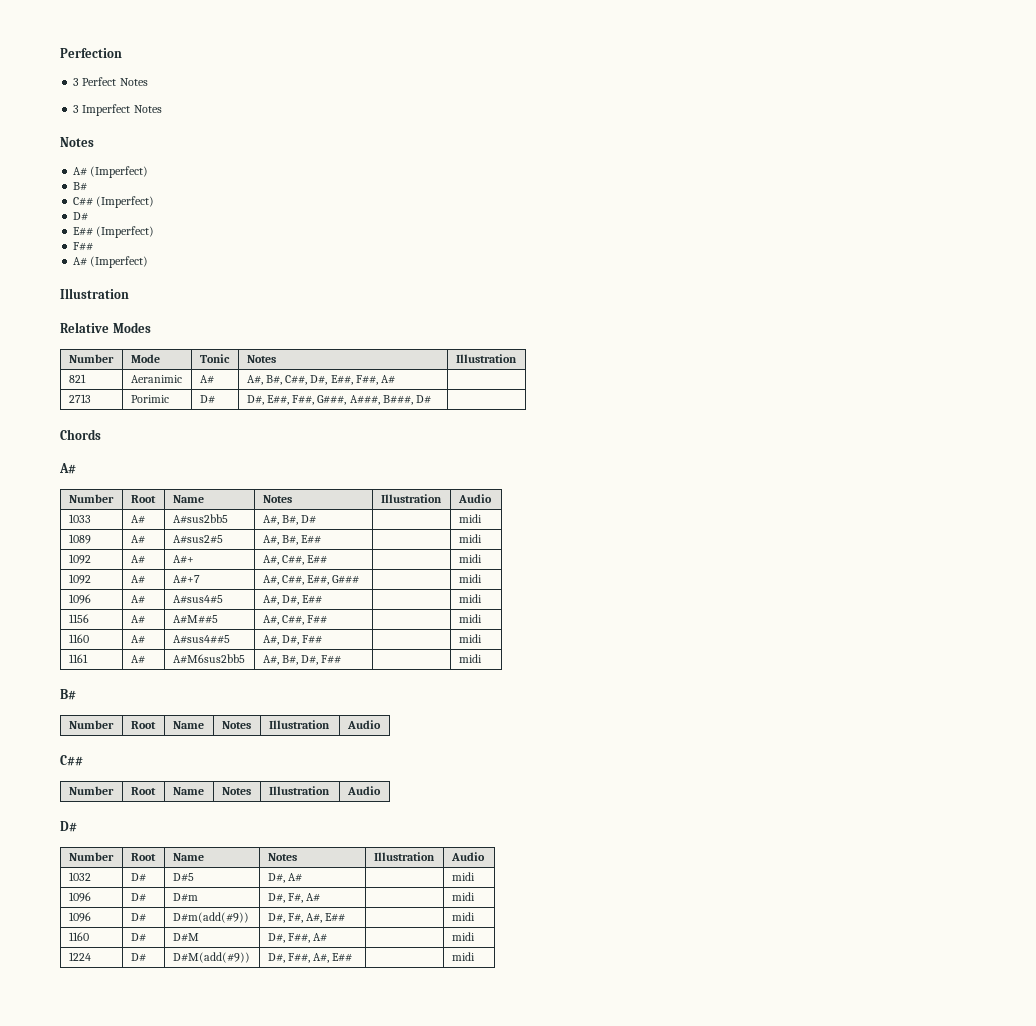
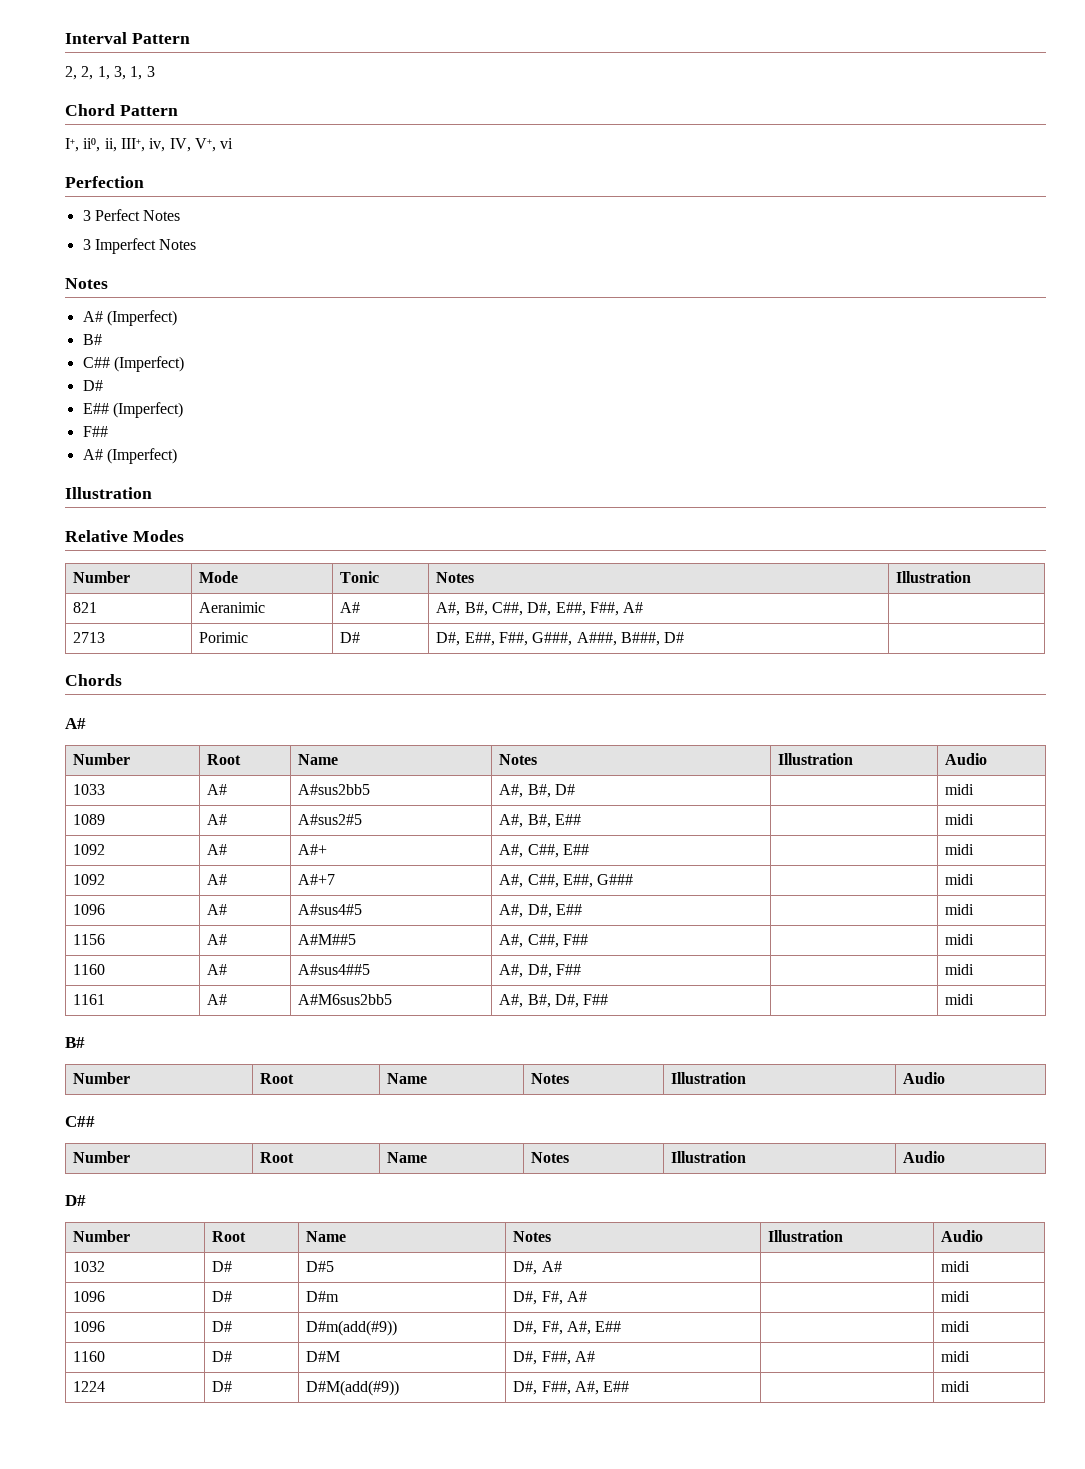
+ Interval Pattern
+ 2, 2, 1, 3, 1, 3
+ Chord Pattern
+ I⁺, ii⁰, ii, III⁺, iv, IV, V⁺, vi

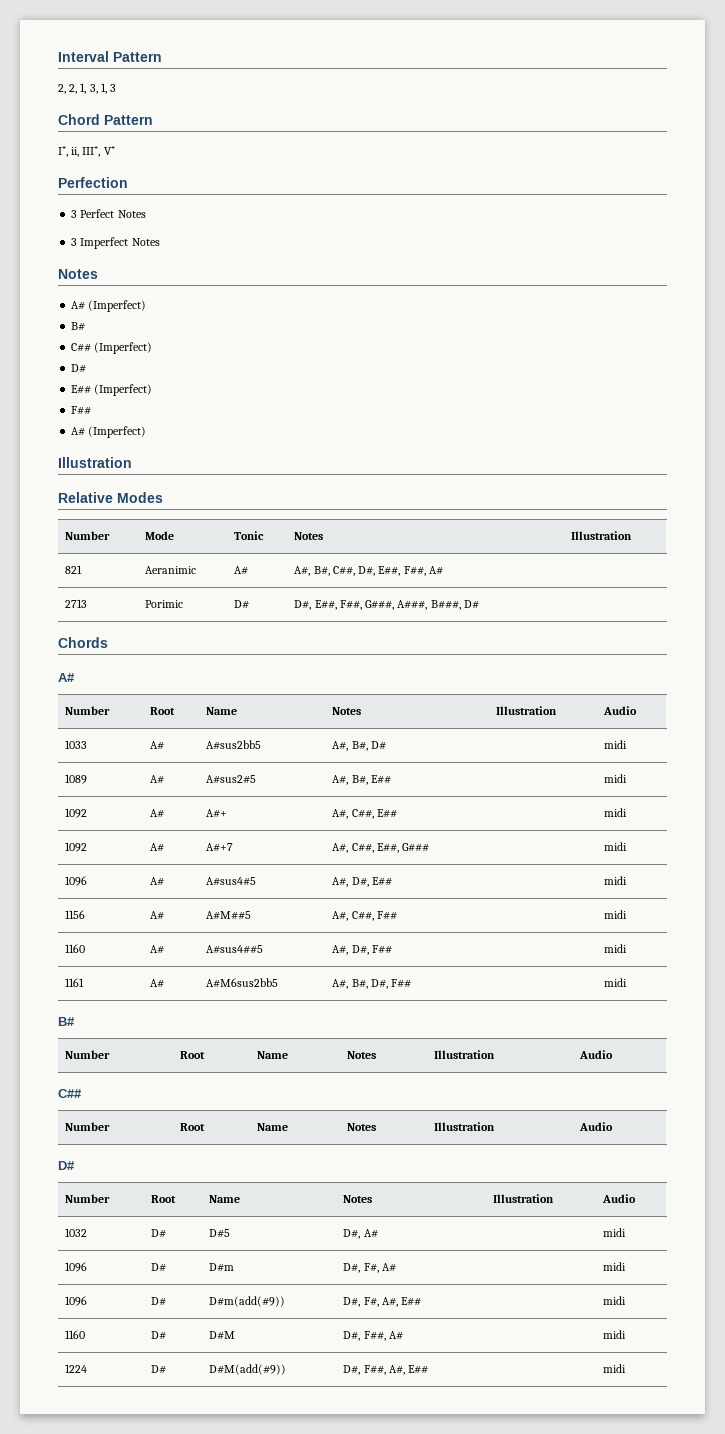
- I⁺, ii⁰, ii, III⁺, iv, IV, V⁺, vi
+ I⁺, ii, III⁺, V⁺

